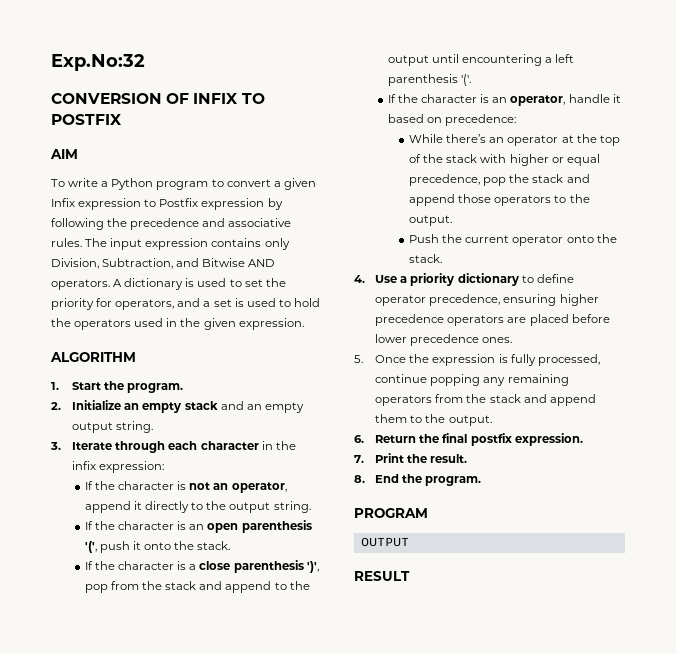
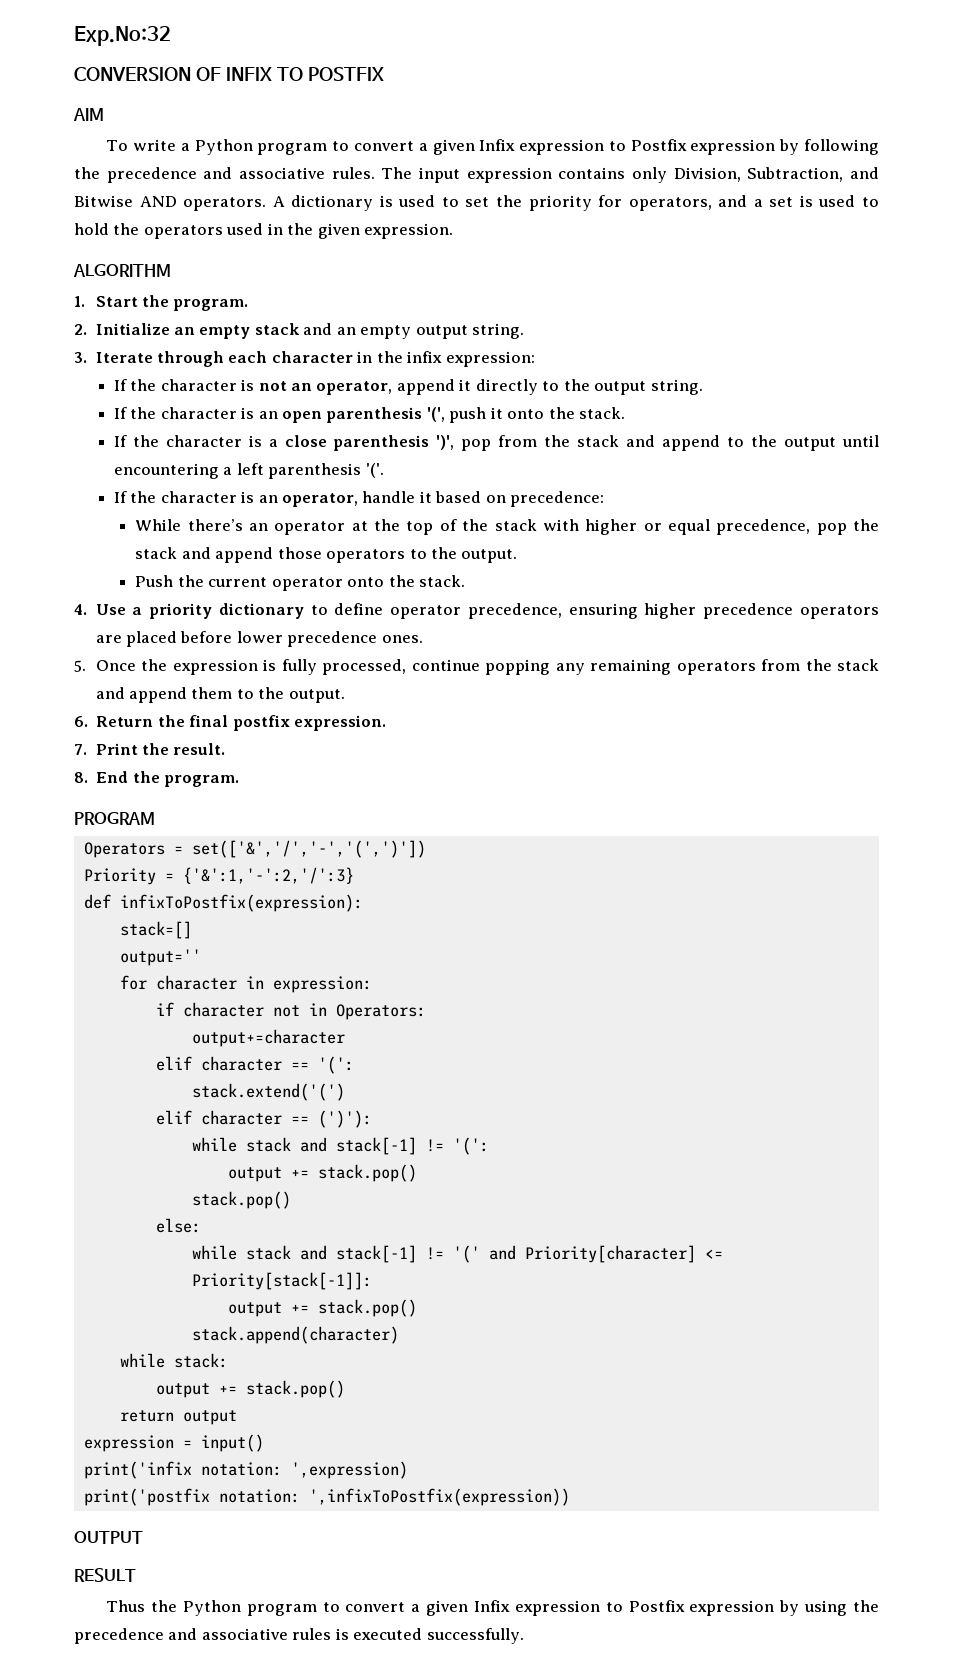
+ Operators = set(['&','/','-','(',')'])
+ Priority = {'&':1,'-':2,'/':3}
+ def infixToPostfix(expression):
+ stack=[]
+ output=''
+ for character in expression:
+ if character not in Operators:
+ output+=character
+ elif character == '(':
+ stack.extend('(')
+ elif character == (')'):
+ while stack and stack[-1] != '(':
+ output += stack.pop()
+ stack.pop()
+ else:
+ while stack and stack[-1] != '(' and Priority[character] <= Priority[stack[-1]]:
+ output += stack.pop()
+ stack.append(character)
+ while stack:
+ output += stack.pop()
+ return output
+ expression = input()
+ print('infix notation: ',expression)
+ print('postfix notation: ',infixToPostfix(expression))
  OUTPUT
  RESULT
+ Thus the Python program to convert a given Infix expression to Postfix expression by using the precedence and associative rules is executed successfully.

